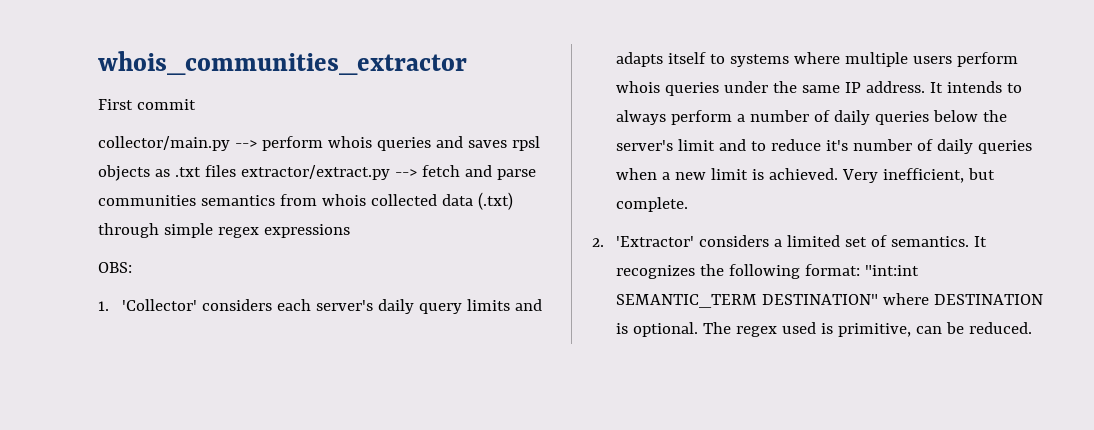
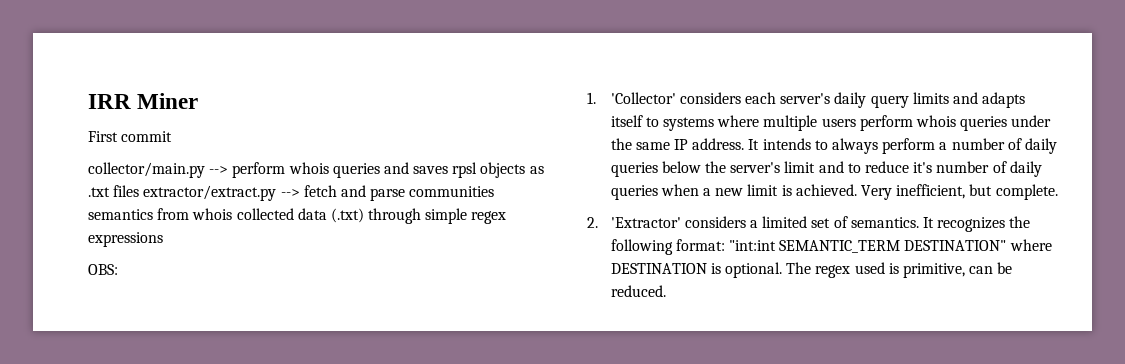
- whois_communities_extractor
+ IRR Miner

